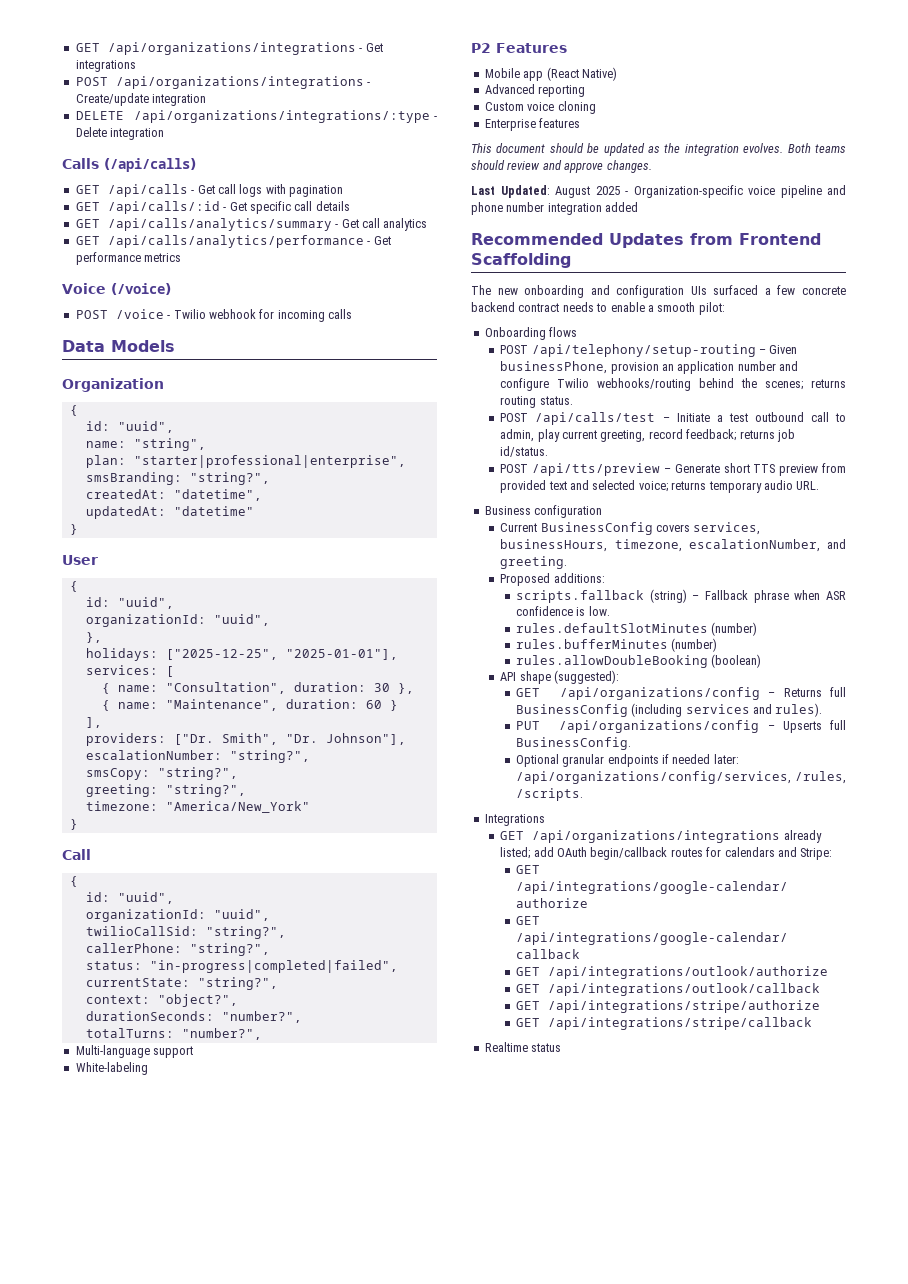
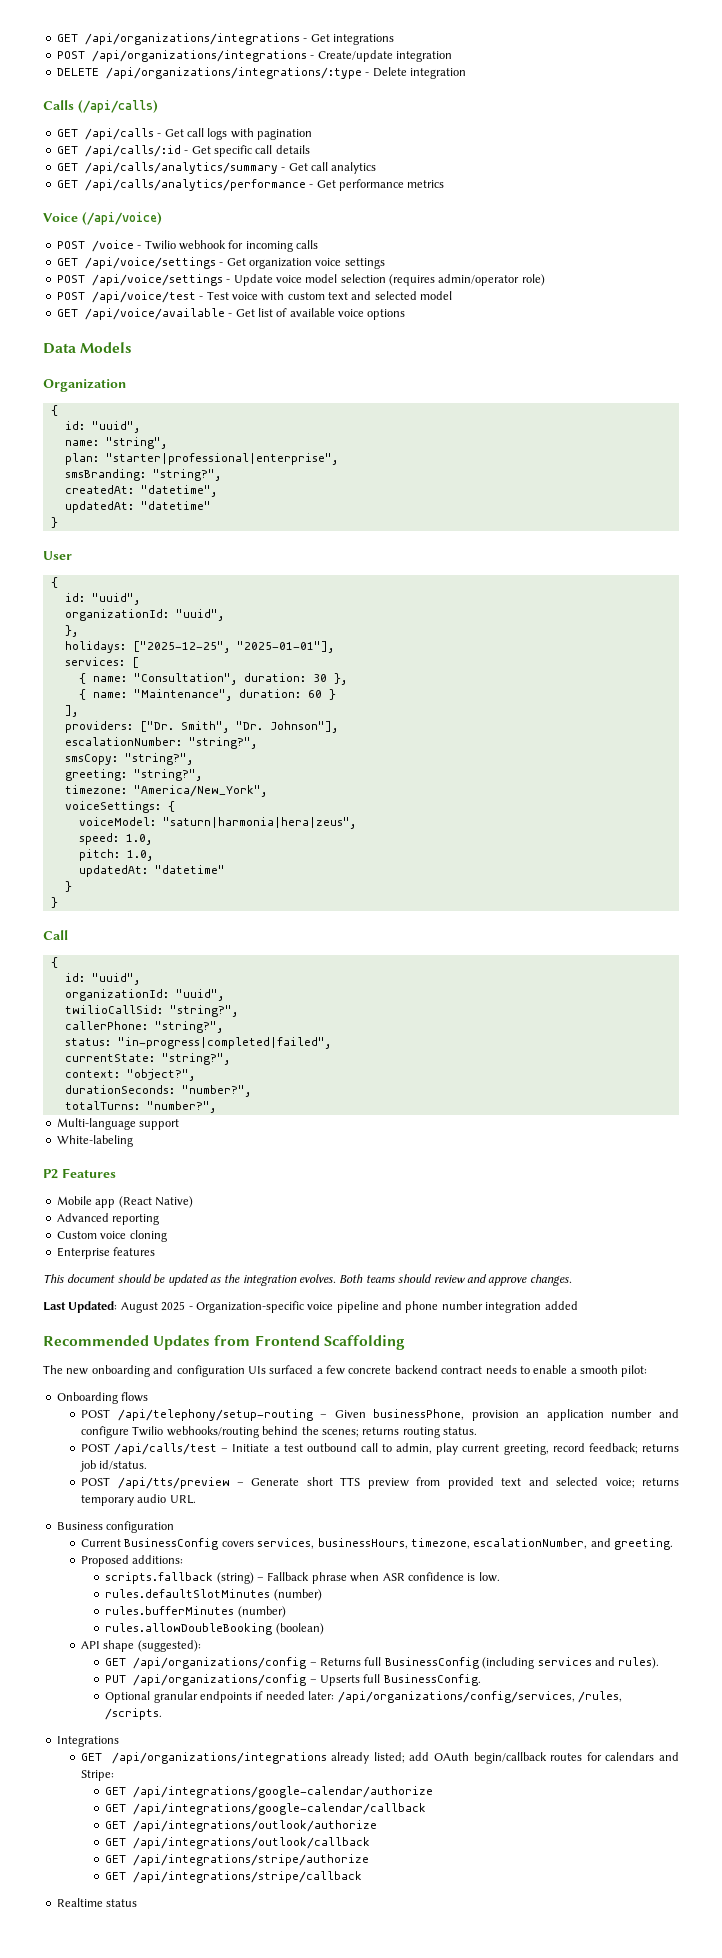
- Voice (/voice)
+ Voice (/api/voice)
+ GET /api/voice/settings - Get organization voice settings
+ POST /api/voice/settings - Update voice model selection (requires admin/operator role)
+ POST /api/voice/test - Test voice with custom text and selected model
+ GET /api/voice/available - Get list of available voice options
- timezone: "America/New_York"
+ timezone: "America/New_York",
+ voiceSettings: {
+ voiceModel: "saturn|harmonia|hera|zeus",
+ speed: 1.0,
+ pitch: 1.0,
+ updatedAt: "datetime"
+ }

